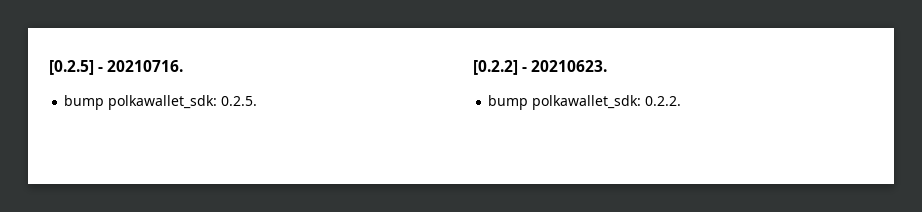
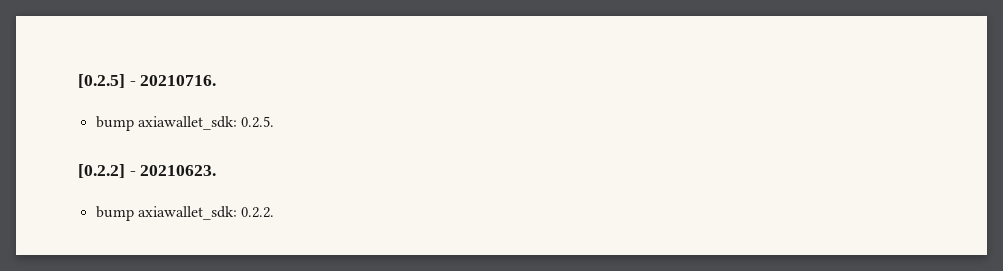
- bump polkawallet_sdk: 0.2.5.
+ bump axiawallet_sdk: 0.2.5.
- bump polkawallet_sdk: 0.2.2.
+ bump axiawallet_sdk: 0.2.2.

